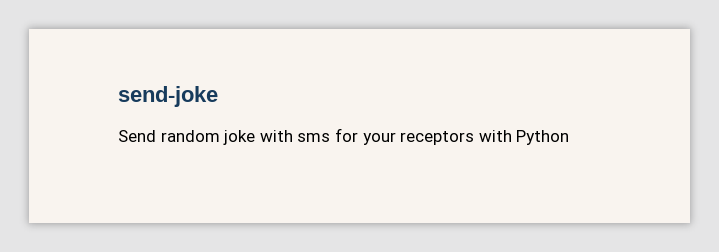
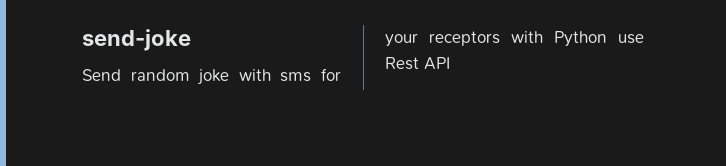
- Send random joke with sms for your receptors with Python
+ Send random joke with sms for your receptors with Python use Rest API

